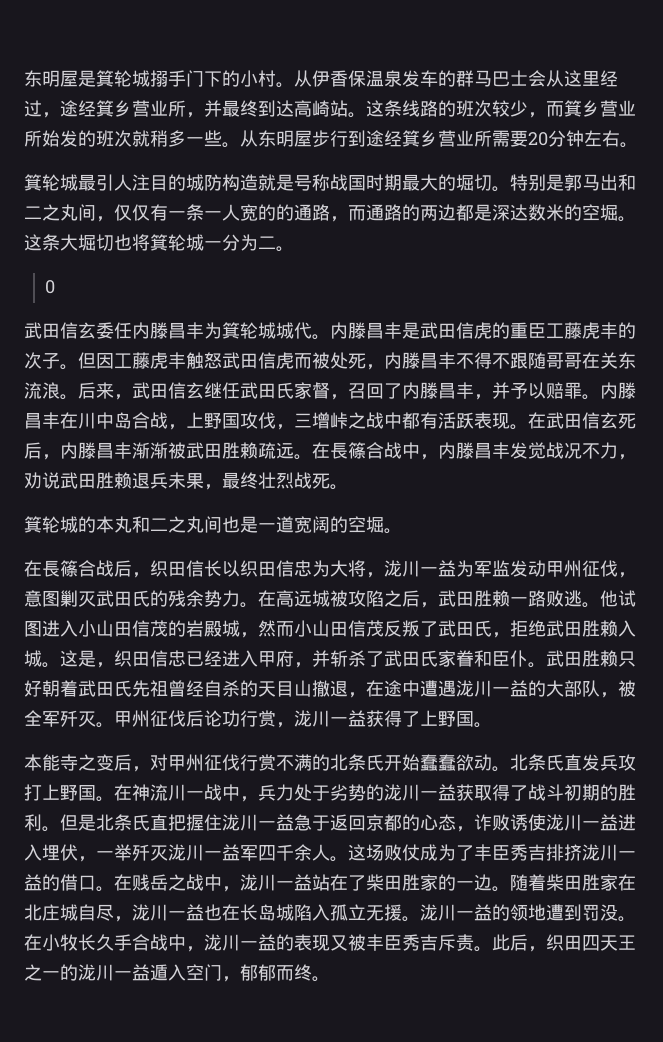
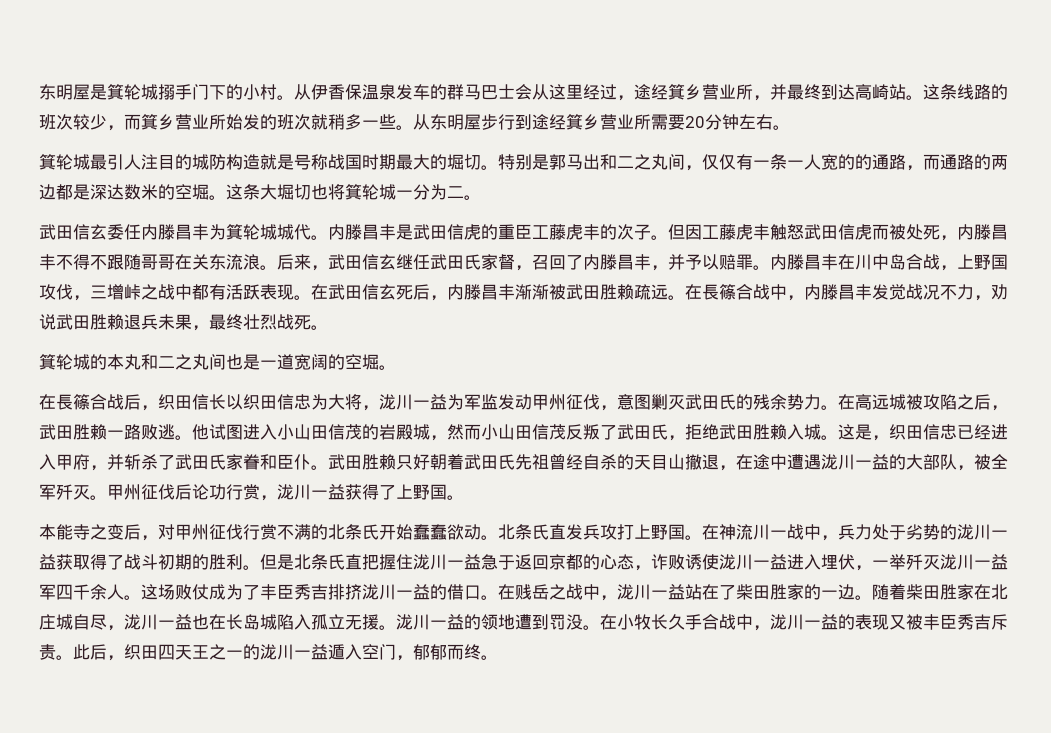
- 0

